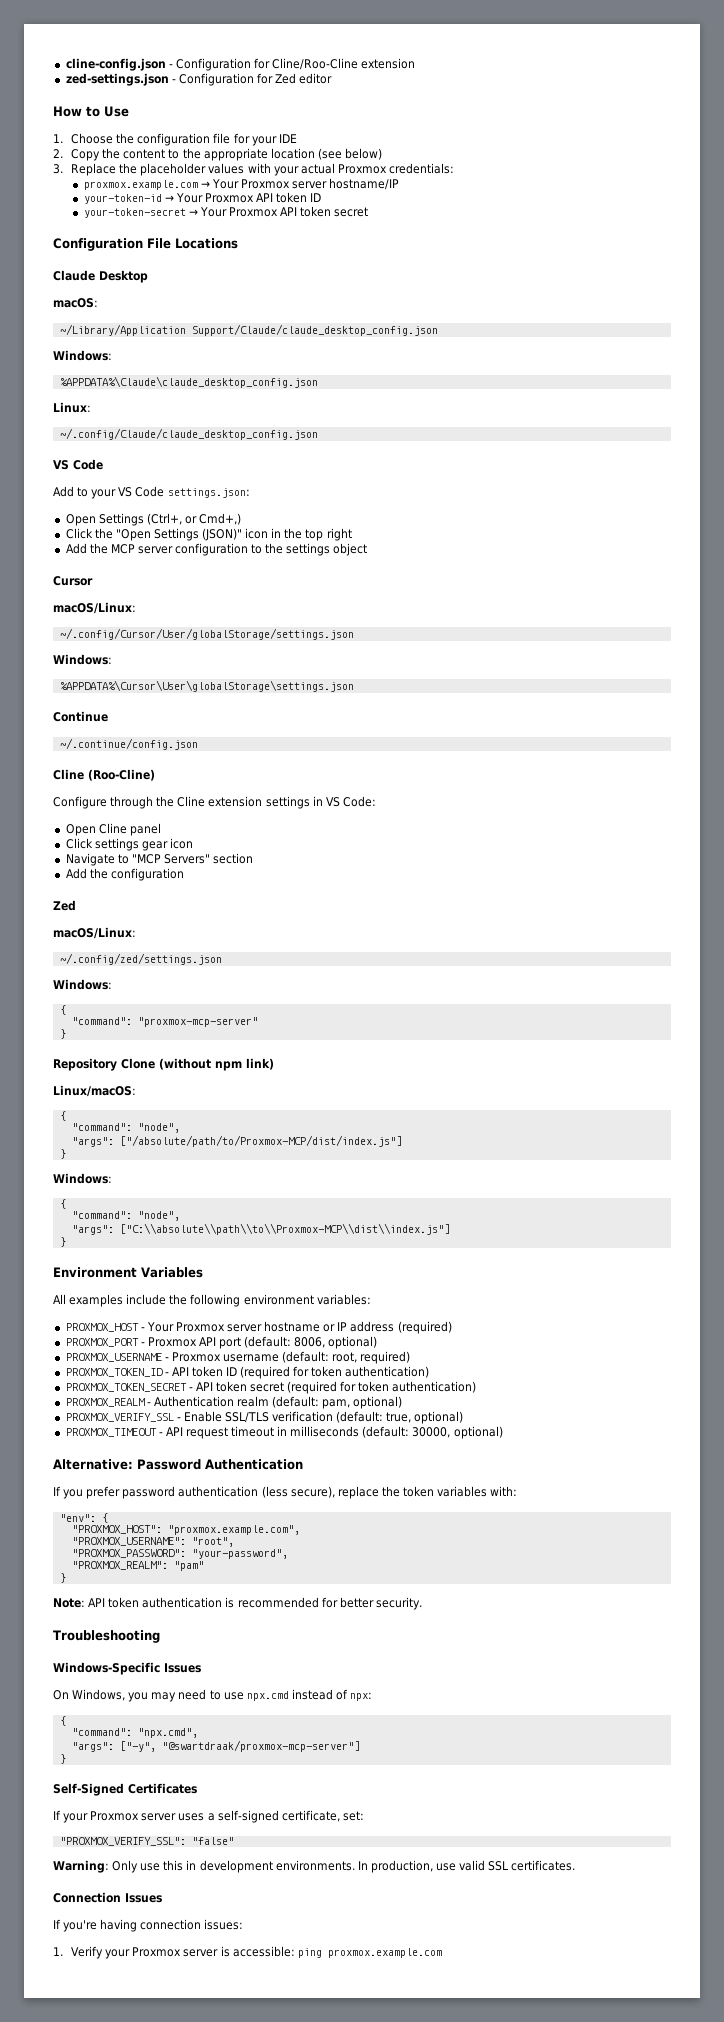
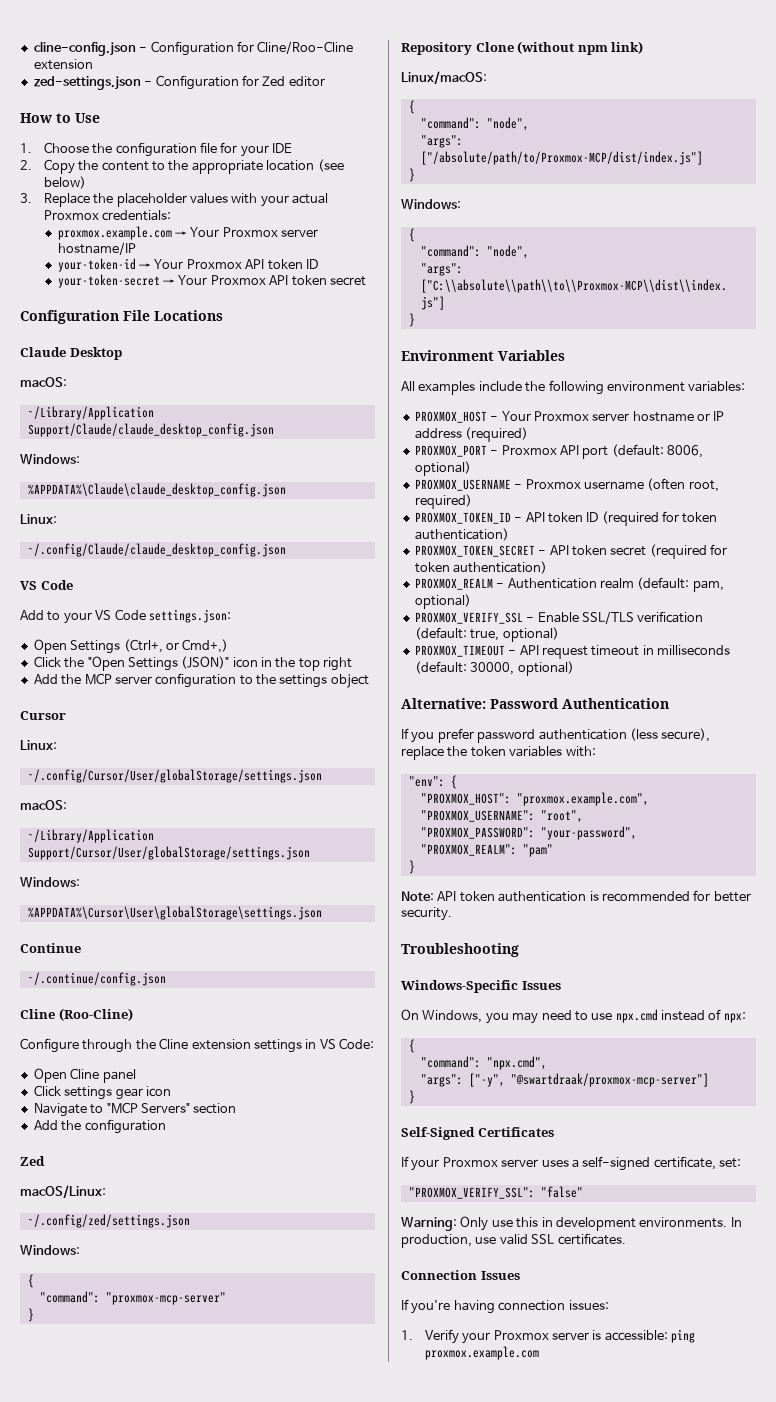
  Cursor
- macOS/Linux:
+ Linux:
  ~/.config/Cursor/User/globalStorage/settings.json
+ macOS:
+ ~/Library/Application Support/Cursor/User/globalStorage/settings.json
- PROXMOX_USERNAME - Proxmox username (default: root, required)
+ PROXMOX_USERNAME - Proxmox username (often root, required)

